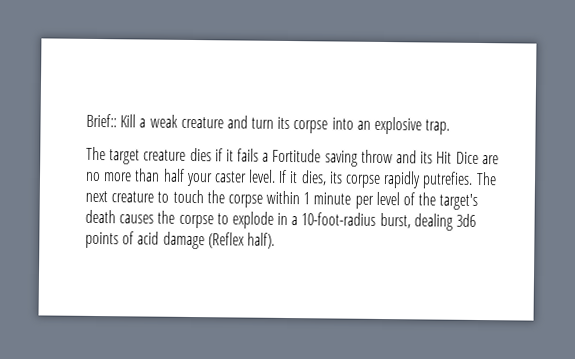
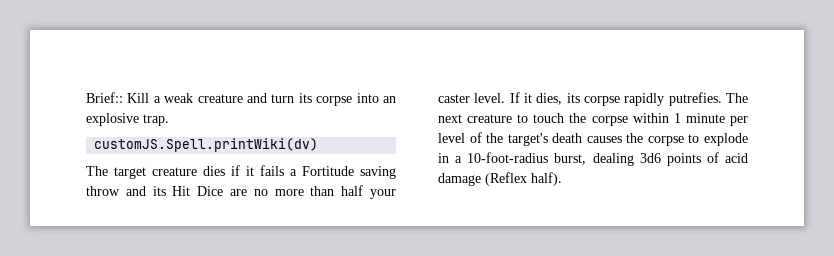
+ customJS.Spell.printWiki(dv)

